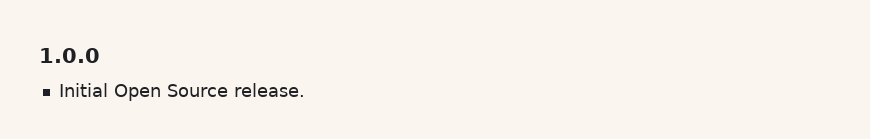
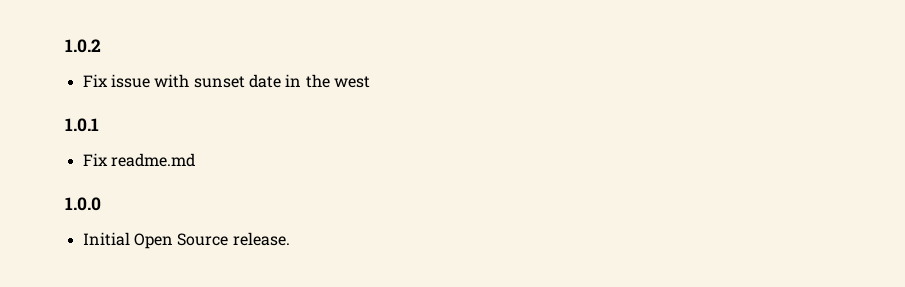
+ 1.0.2
+ Fix issue with sunset date in the west
+ 1.0.1
+ Fix readme.md

